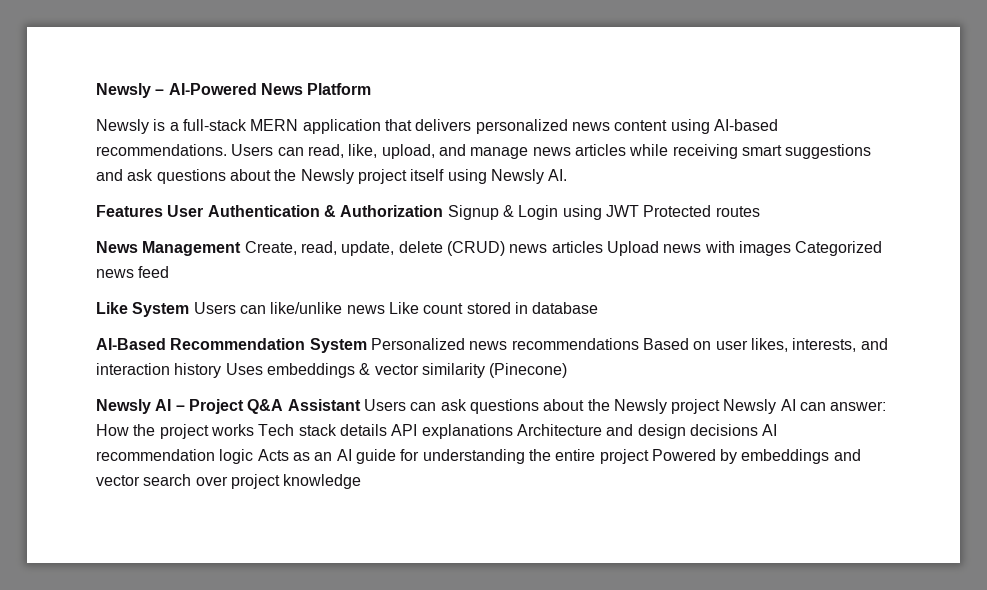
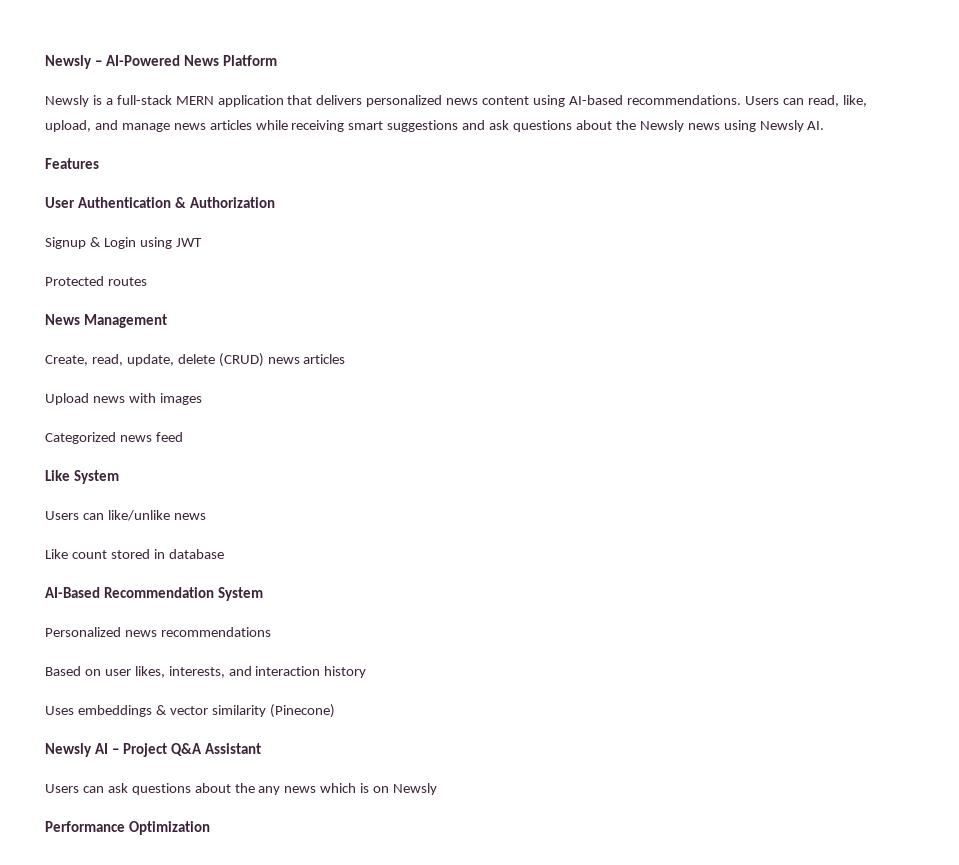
- Users can read, like, upload, and manage news articles while receiving smart suggestions and ask questions about the Newsly project itself using Newsly AI.
+ Users can read, like, upload, and manage news articles while receiving smart suggestions and ask questions about the Newsly news using Newsly AI.
- Features User Authentication & Authorization Signup & Login using JWT Protected routes
+ Features
+ User Authentication & Authorization
+ Signup & Login using JWT
+ Protected routes
- News Management Create, read, update, delete (CRUD) news articles Upload news with images Categorized news feed
+ News Management
+ Create, read, update, delete (CRUD) news articles
+ Upload news with images
+ Categorized news feed
- Like System Users can like/unlike news Like count stored in database
+ Like System
+ Users can like/unlike news
+ Like count stored in database
- AI-Based Recommendation System Personalized news recommendations Based on user likes, interests, and interaction history Uses embeddings & vector similarity (Pinecone)
+ AI-Based Recommendation System
+ Personalized news recommendations
+ Based on user likes, interests, and interaction history
+ Uses embeddings & vector similarity (Pinecone)
- Newsly AI – Project Q&A Assistant Users can ask questions about the Newsly project Newsly AI can answer: How the project works Tech stack details API explanations Architecture and design decisions AI recommendation logic Acts as an AI guide for understanding the entire project Powered by embeddings and vector search over project knowledge
+ Newsly AI – Project Q&A Assistant
+ Users can ask questions about the any news which is on Newsly
+ Performance Optimization

